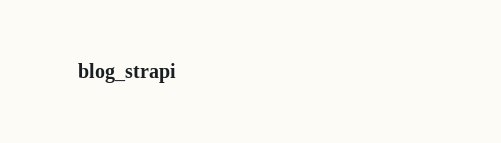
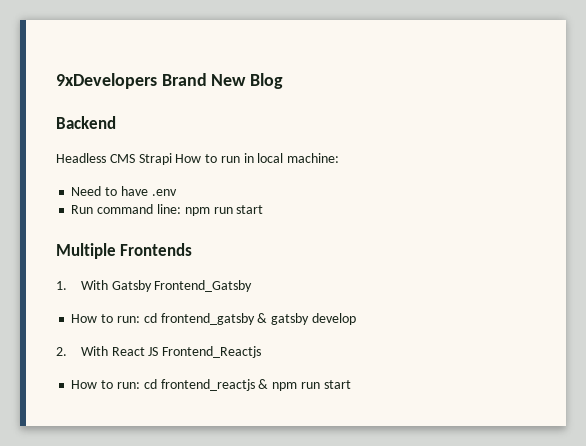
- blog_strapi
+ 9xDevelopers Brand New Blog
+ Backend
+ Headless CMS Strapi How to run in local machine:
+ Need to have .env
+ Run command line: npm run start
+ Multiple Frontends
+ 1. With Gatsby Frontend_Gatsby
+ How to run: cd frontend_gatsby & gatsby develop
+ 2. With React JS Frontend_Reactjs
+ How to run: cd frontend_reactjs & npm run start

